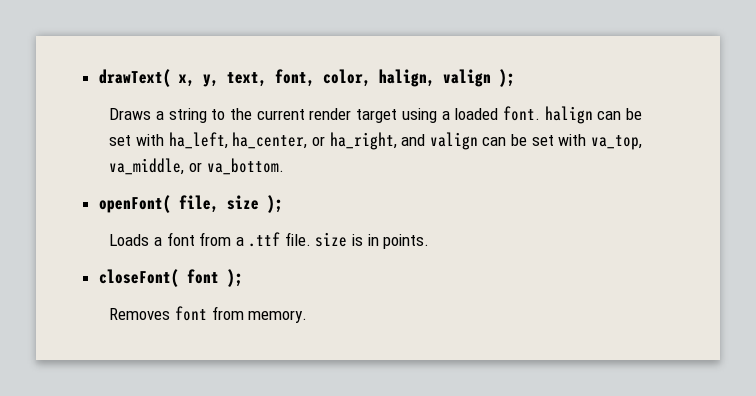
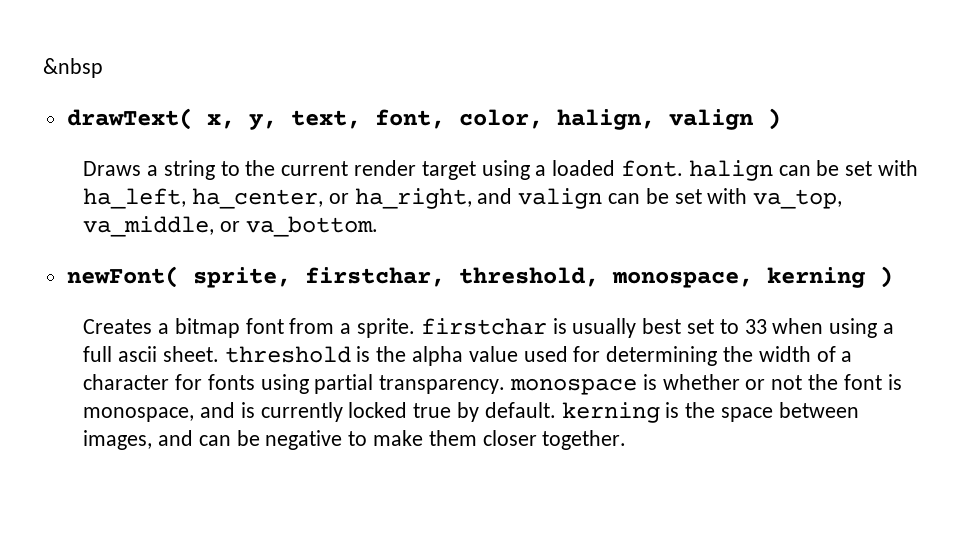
+ &nbsp
- drawText( x, y, text, font, color, halign, valign );
+ drawText( x, y, text, font, color, halign, valign )
- openFont( file, size );
- Loads a font from a .ttf file. size is in points.
- closeFont( font );
- Removes font from memory.
+ newFont( sprite, firstchar, threshold, monospace, kerning )
+ Creates a bitmap font from a sprite. firstchar is usually best set to 33 when using a full ascii sheet. threshold is the alpha value used for determining the width of a character for fonts using partial transparency. monospace is whether or not the font is monospace, and is currently locked true by default. kerning is the space between images, and can be negative to make them closer together.

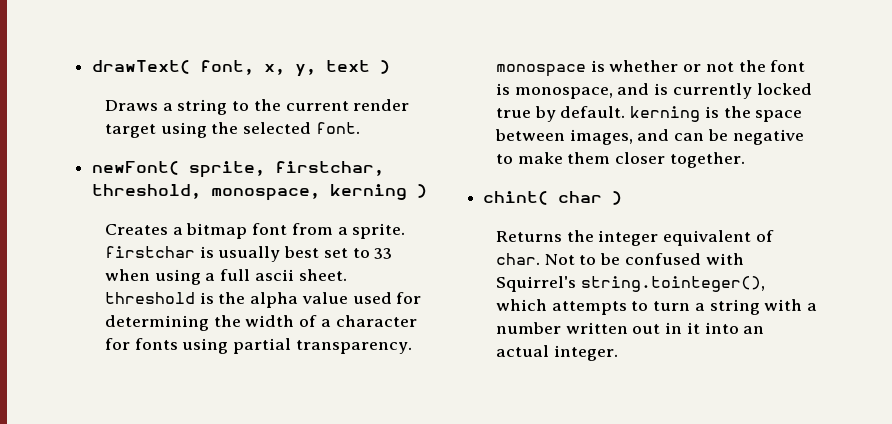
- &nbsp
- drawText( x, y, text, font, color, halign, valign )
+ drawText( font, x, y, text )
- Draws a string to the current render target using a loaded font. halign can be set with ha_left, ha_center, or ha_right, and valign can be set with va_top, va_middle, or va_bottom.
+ Draws a string to the current render target using the selected font.
+ chint( char )
+ Returns the integer equivalent of char. Not to be confused with Squirrel's string.tointeger(), which attempts to turn a string with a number written out in it into an actual integer.

